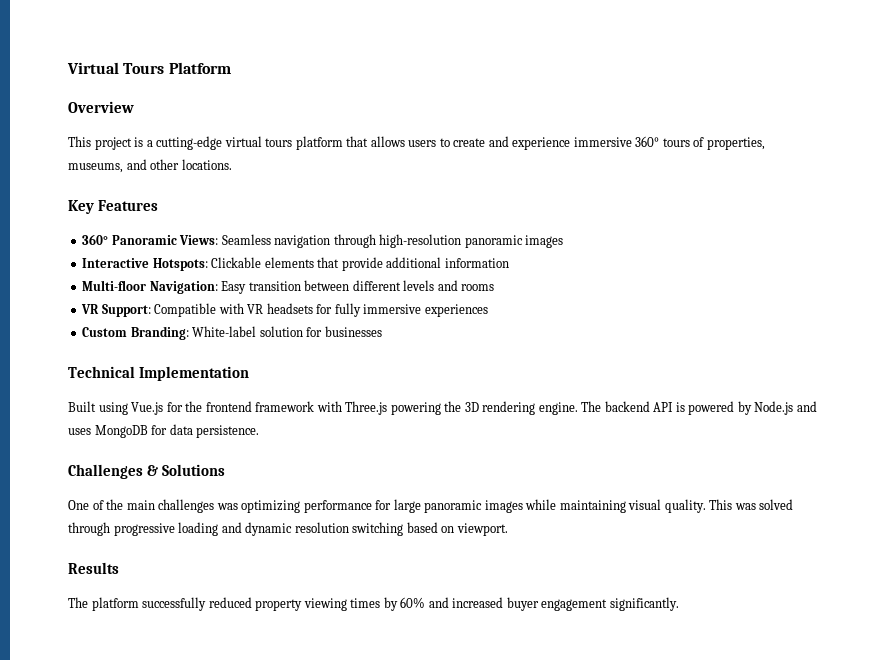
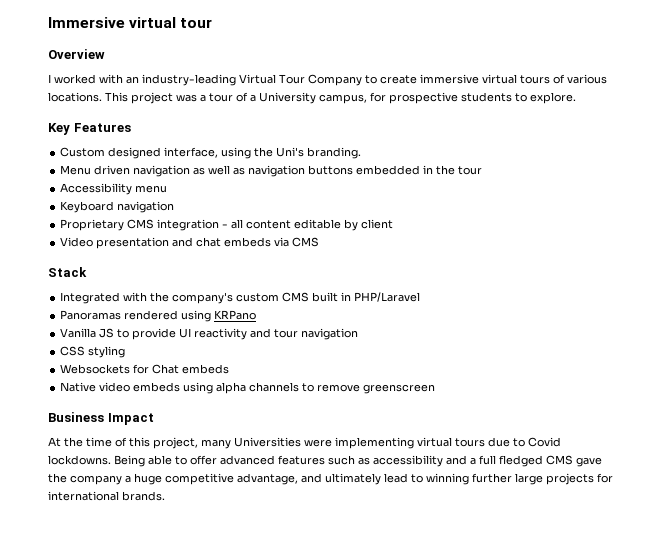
- Virtual Tours Platform
+ Immersive virtual tour
  Overview
- This project is a cutting-edge virtual tours platform that allows users to create and experience immersive 360° tours of properties, museums, and other locations.
+ I worked with an industry-leading Virtual Tour Company to create immersive virtual tours of various locations. This project was a tour of a University campus, for prospective students to explore.
  Key Features
- 360° Panoramic Views: Seamless navigation through high-resolution panoramic images
- Interactive Hotspots: Clickable elements that provide additional information
- Multi-floor Navigation: Easy transition between different levels and rooms
- VR Support: Compatible with VR headsets for fully immersive experiences
- Custom Branding: White-label solution for businesses
- Technical Implementation
- Built using Vue.js for the frontend framework with Three.js powering the 3D rendering engine. The backend API is powered by Node.js and uses MongoDB for data persistence.
- Challenges & Solutions
- One of the main challenges was optimizing performance for large panoramic images while maintaining visual quality. This was solved through progressive loading and dynamic resolution switching based on viewport.
- Results
- The platform successfully reduced property viewing times by 60% and increased buyer engagement significantly.
+ Custom designed interface, using the Uni's branding.
+ Menu driven navigation as well as navigation buttons embedded in the tour
+ Accessibility menu
+ Keyboard navigation
+ Proprietary CMS integration - all content editable by client
+ Video presentation and chat embeds via CMS
+ Stack
+ Integrated with the company's custom CMS built in PHP/Laravel
+ Panoramas rendered using KRPano
+ Vanilla JS to provide UI reactivity and tour navigation
+ CSS styling
+ Websockets for Chat embeds
+ Native video embeds using alpha channels to remove greenscreen
+ Business Impact
+ At the time of this project, many Universities were implementing virtual tours due to Covid lockdowns. Being able to offer advanced features such as accessibility and a full fledged CMS gave the company a huge competitive advantage, and ultimately lead to winning further large projects for international brands.

